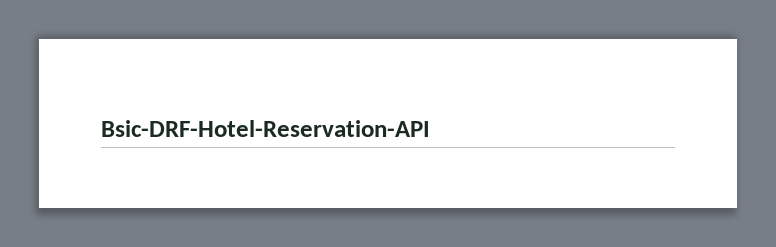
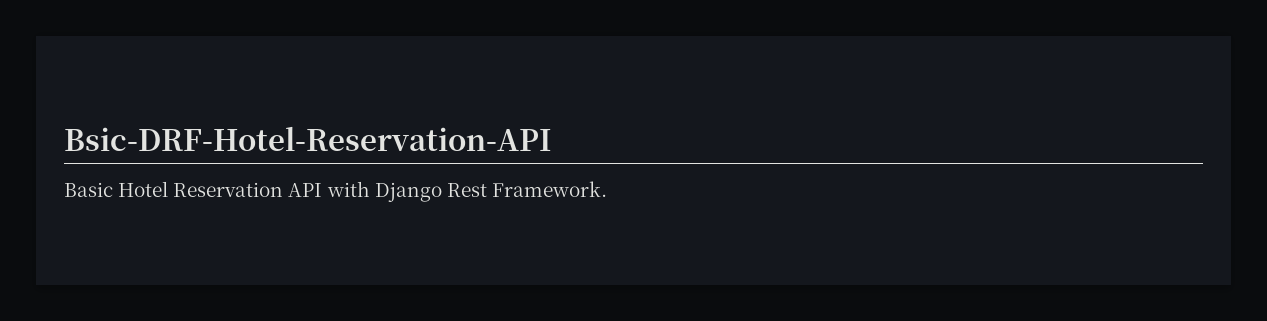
+ Basic Hotel Reservation API with Django Rest Framework.

